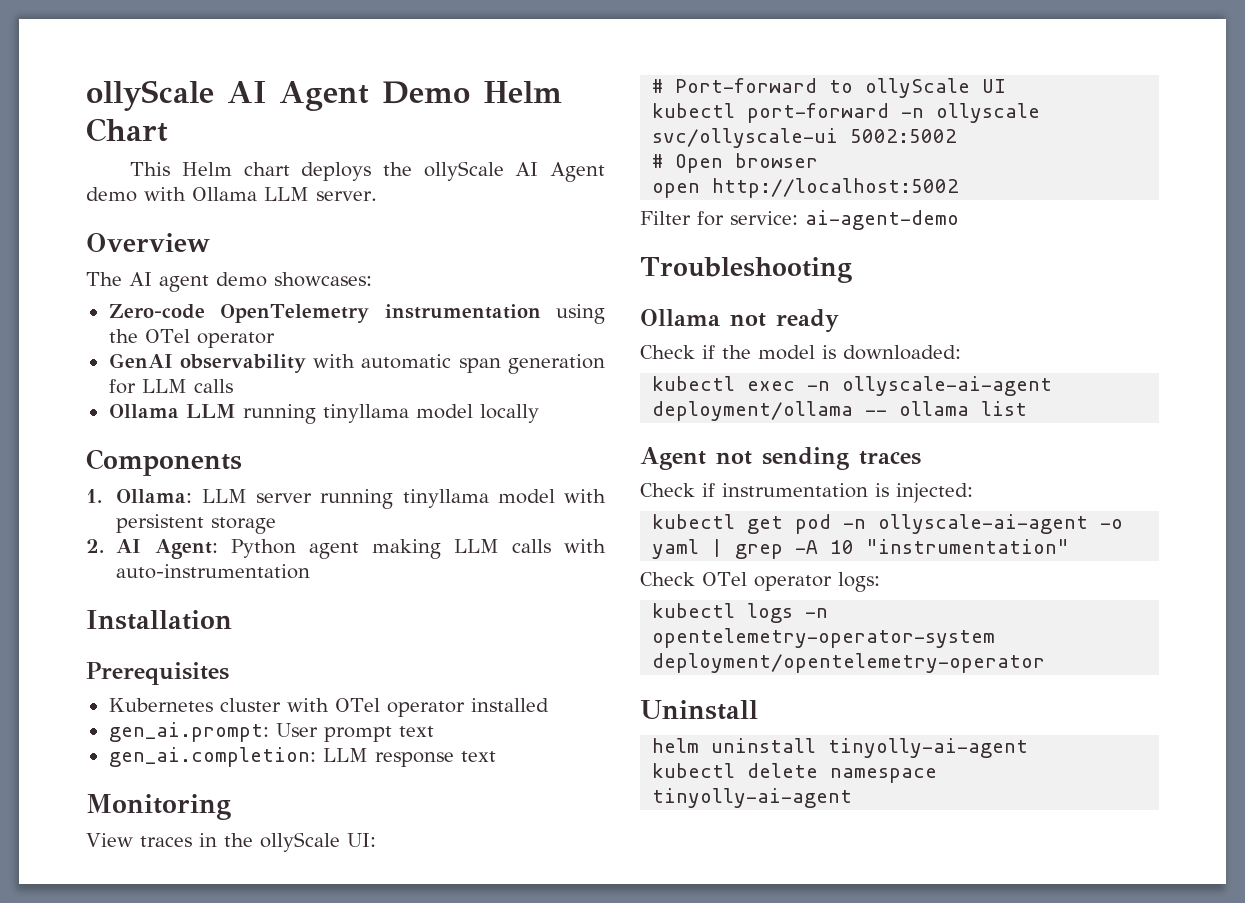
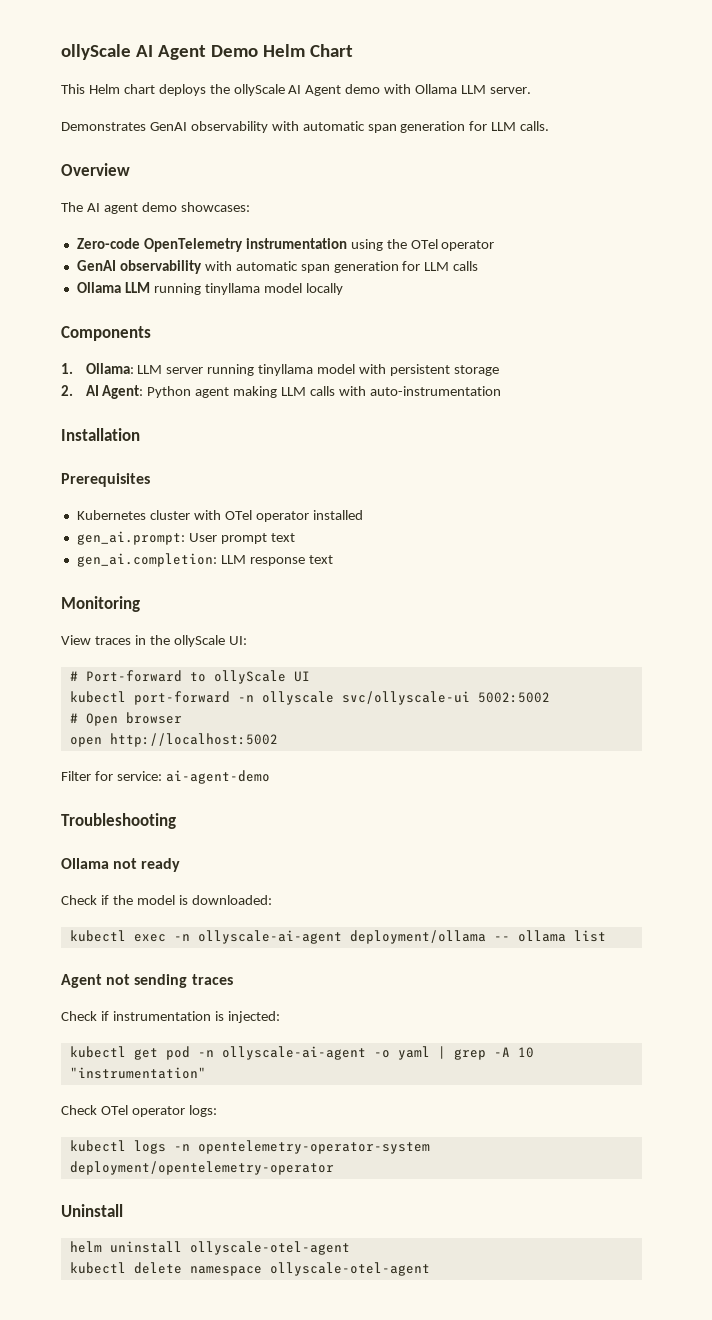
+ Demonstrates GenAI observability with automatic span generation for LLM calls.
- helm uninstall tinyolly-ai-agent
+ helm uninstall ollyscale-otel-agent
- kubectl delete namespace tinyolly-ai-agent
+ kubectl delete namespace ollyscale-otel-agent

